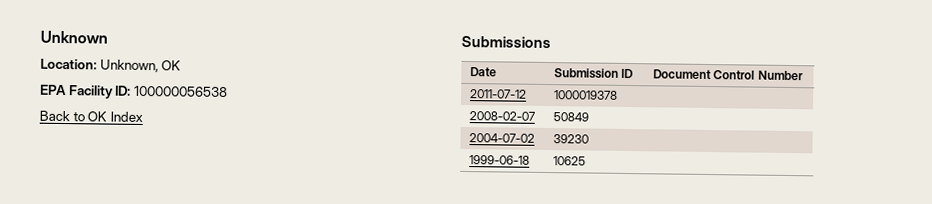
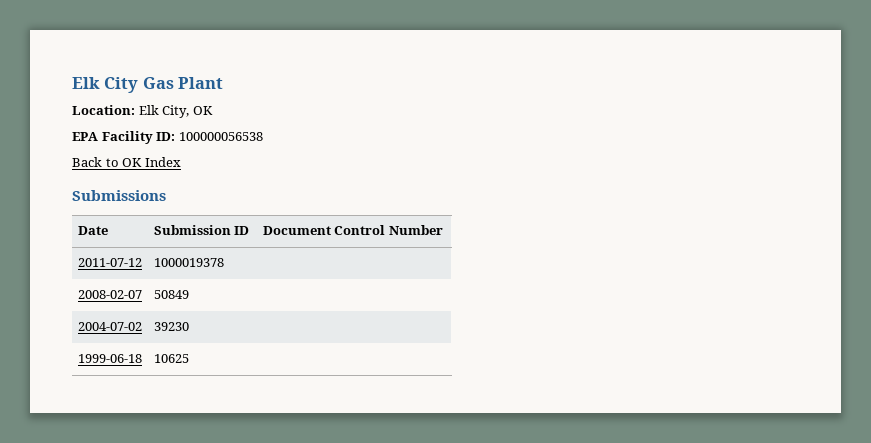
- Unknown
+ Elk City Gas Plant
- Location: Unknown, OK
+ Location: Elk City, OK

